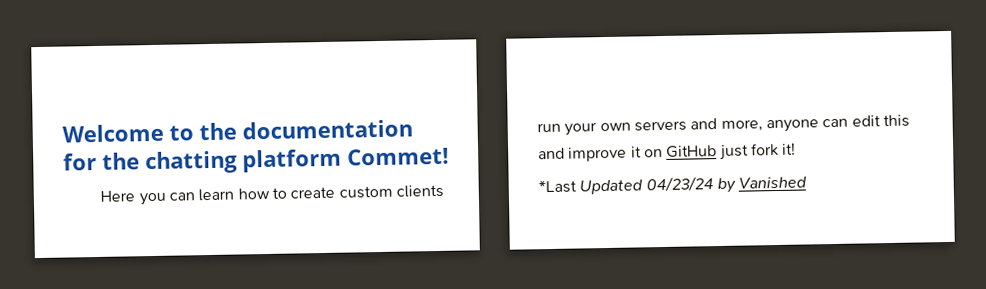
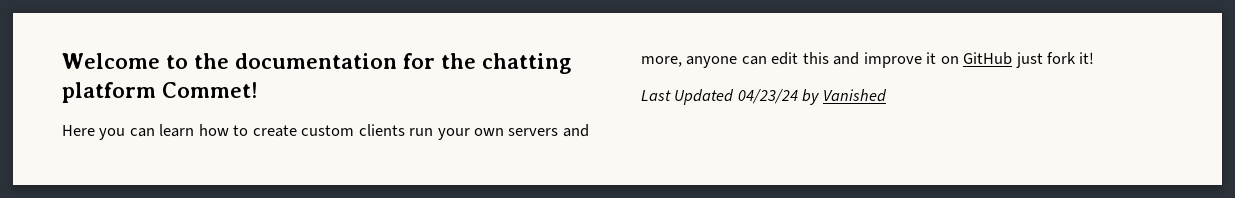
- *Last Updated 04/23/24 by Vanished
+ Last Updated 04/23/24 by Vanished

